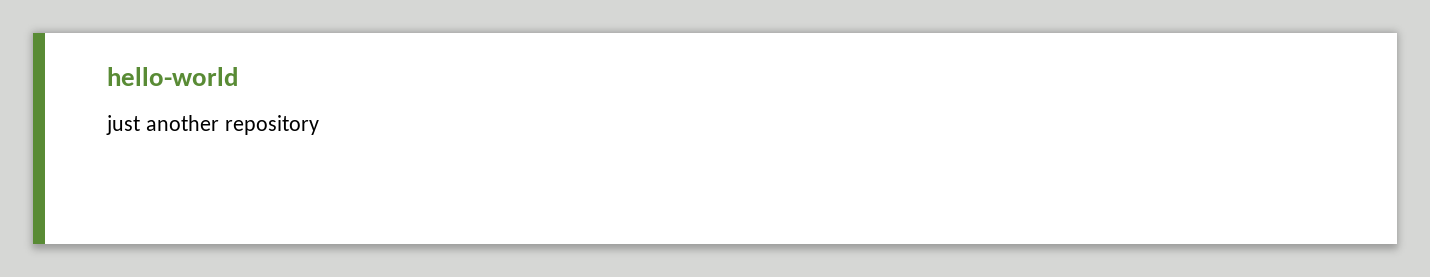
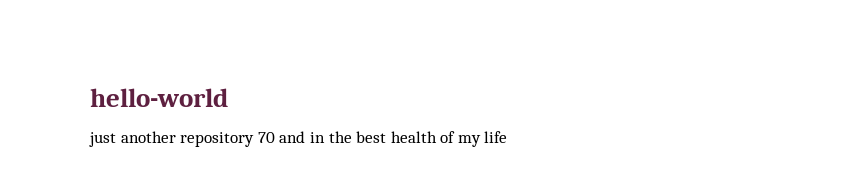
- just another repository
+ just another repository 70 and in the best health of my life

